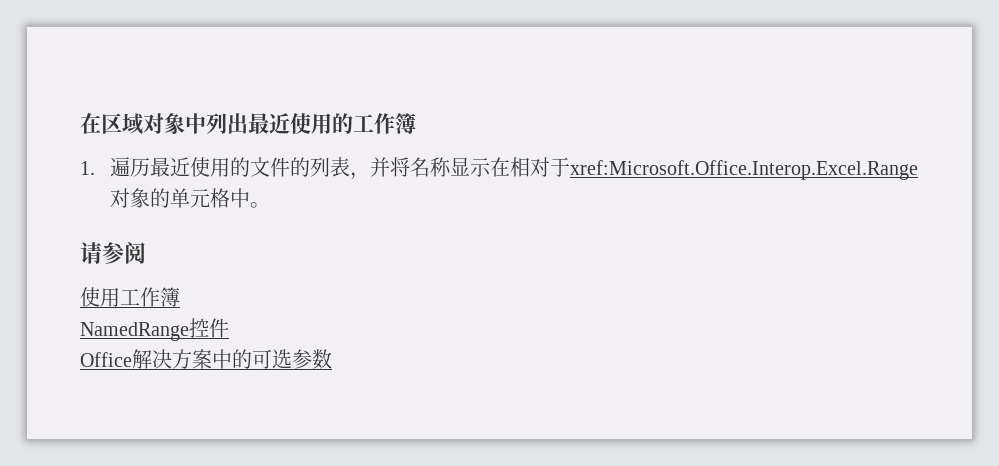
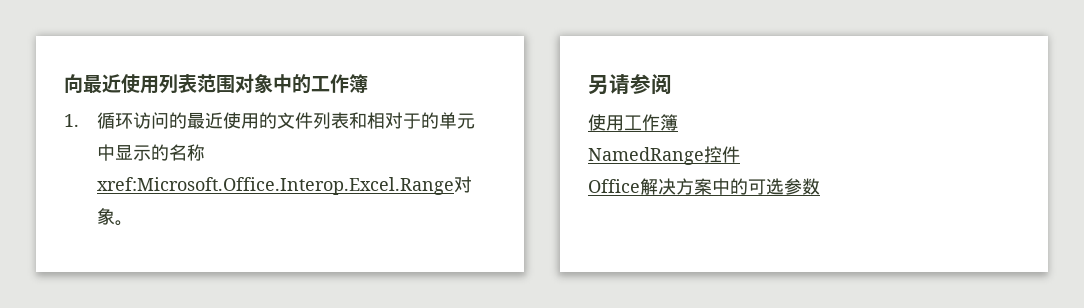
- 在区域对象中列出最近使用的工作簿
+ 向最近使用列表范围对象中的工作簿
- 1.遍历最近使用的文件的列表，并将名称显示在相对于xref:Microsoft.Office.Interop.Excel.Range对象的单元格中。
+ 1.循环访问的最近使用的文件列表和相对于的单元中显示的名称xref:Microsoft.Office.Interop.Excel.Range对象。
- 请参阅
+ 另请参阅

